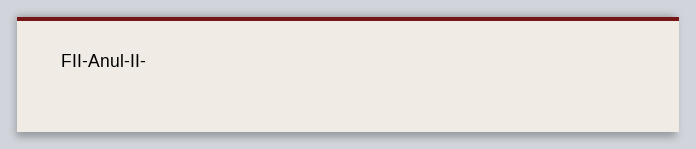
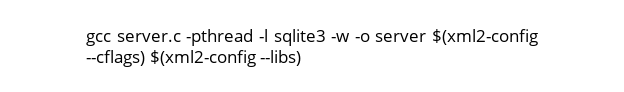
- FII-Anul-II-
+ gcc server.c -pthread -l sqlite3 -w -o server $(xml2-config --cflags) $(xml2-config --libs)

